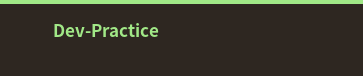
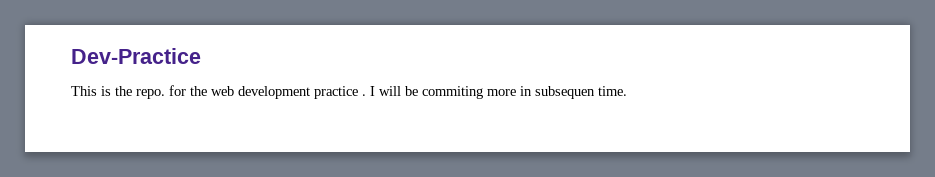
+ This is the repo. for the web development practice . I will be commiting more in subsequen time.

